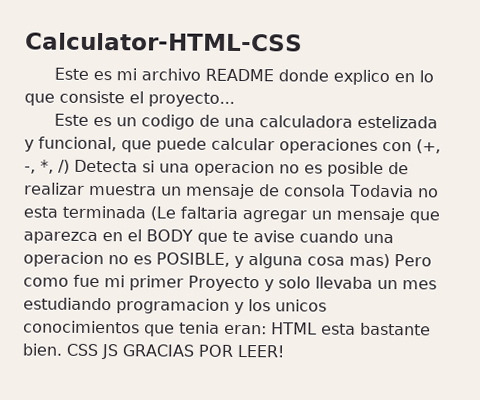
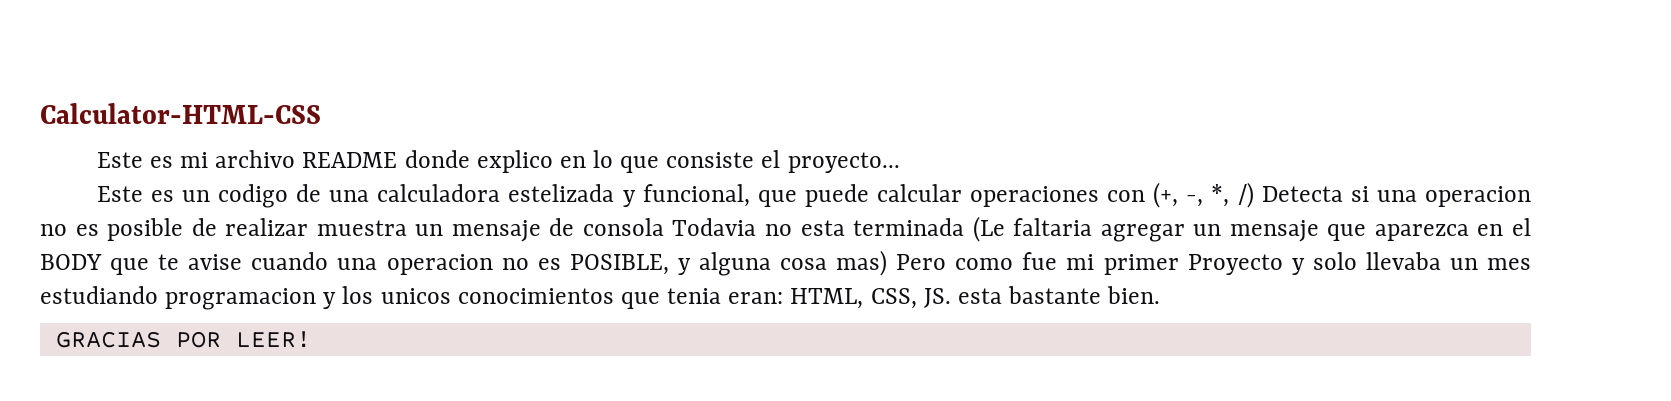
- HTML esta bastante bien. CSS JS GRACIAS POR LEER!
+ HTML, CSS, JS. esta bastante bien.
+ GRACIAS POR LEER!

